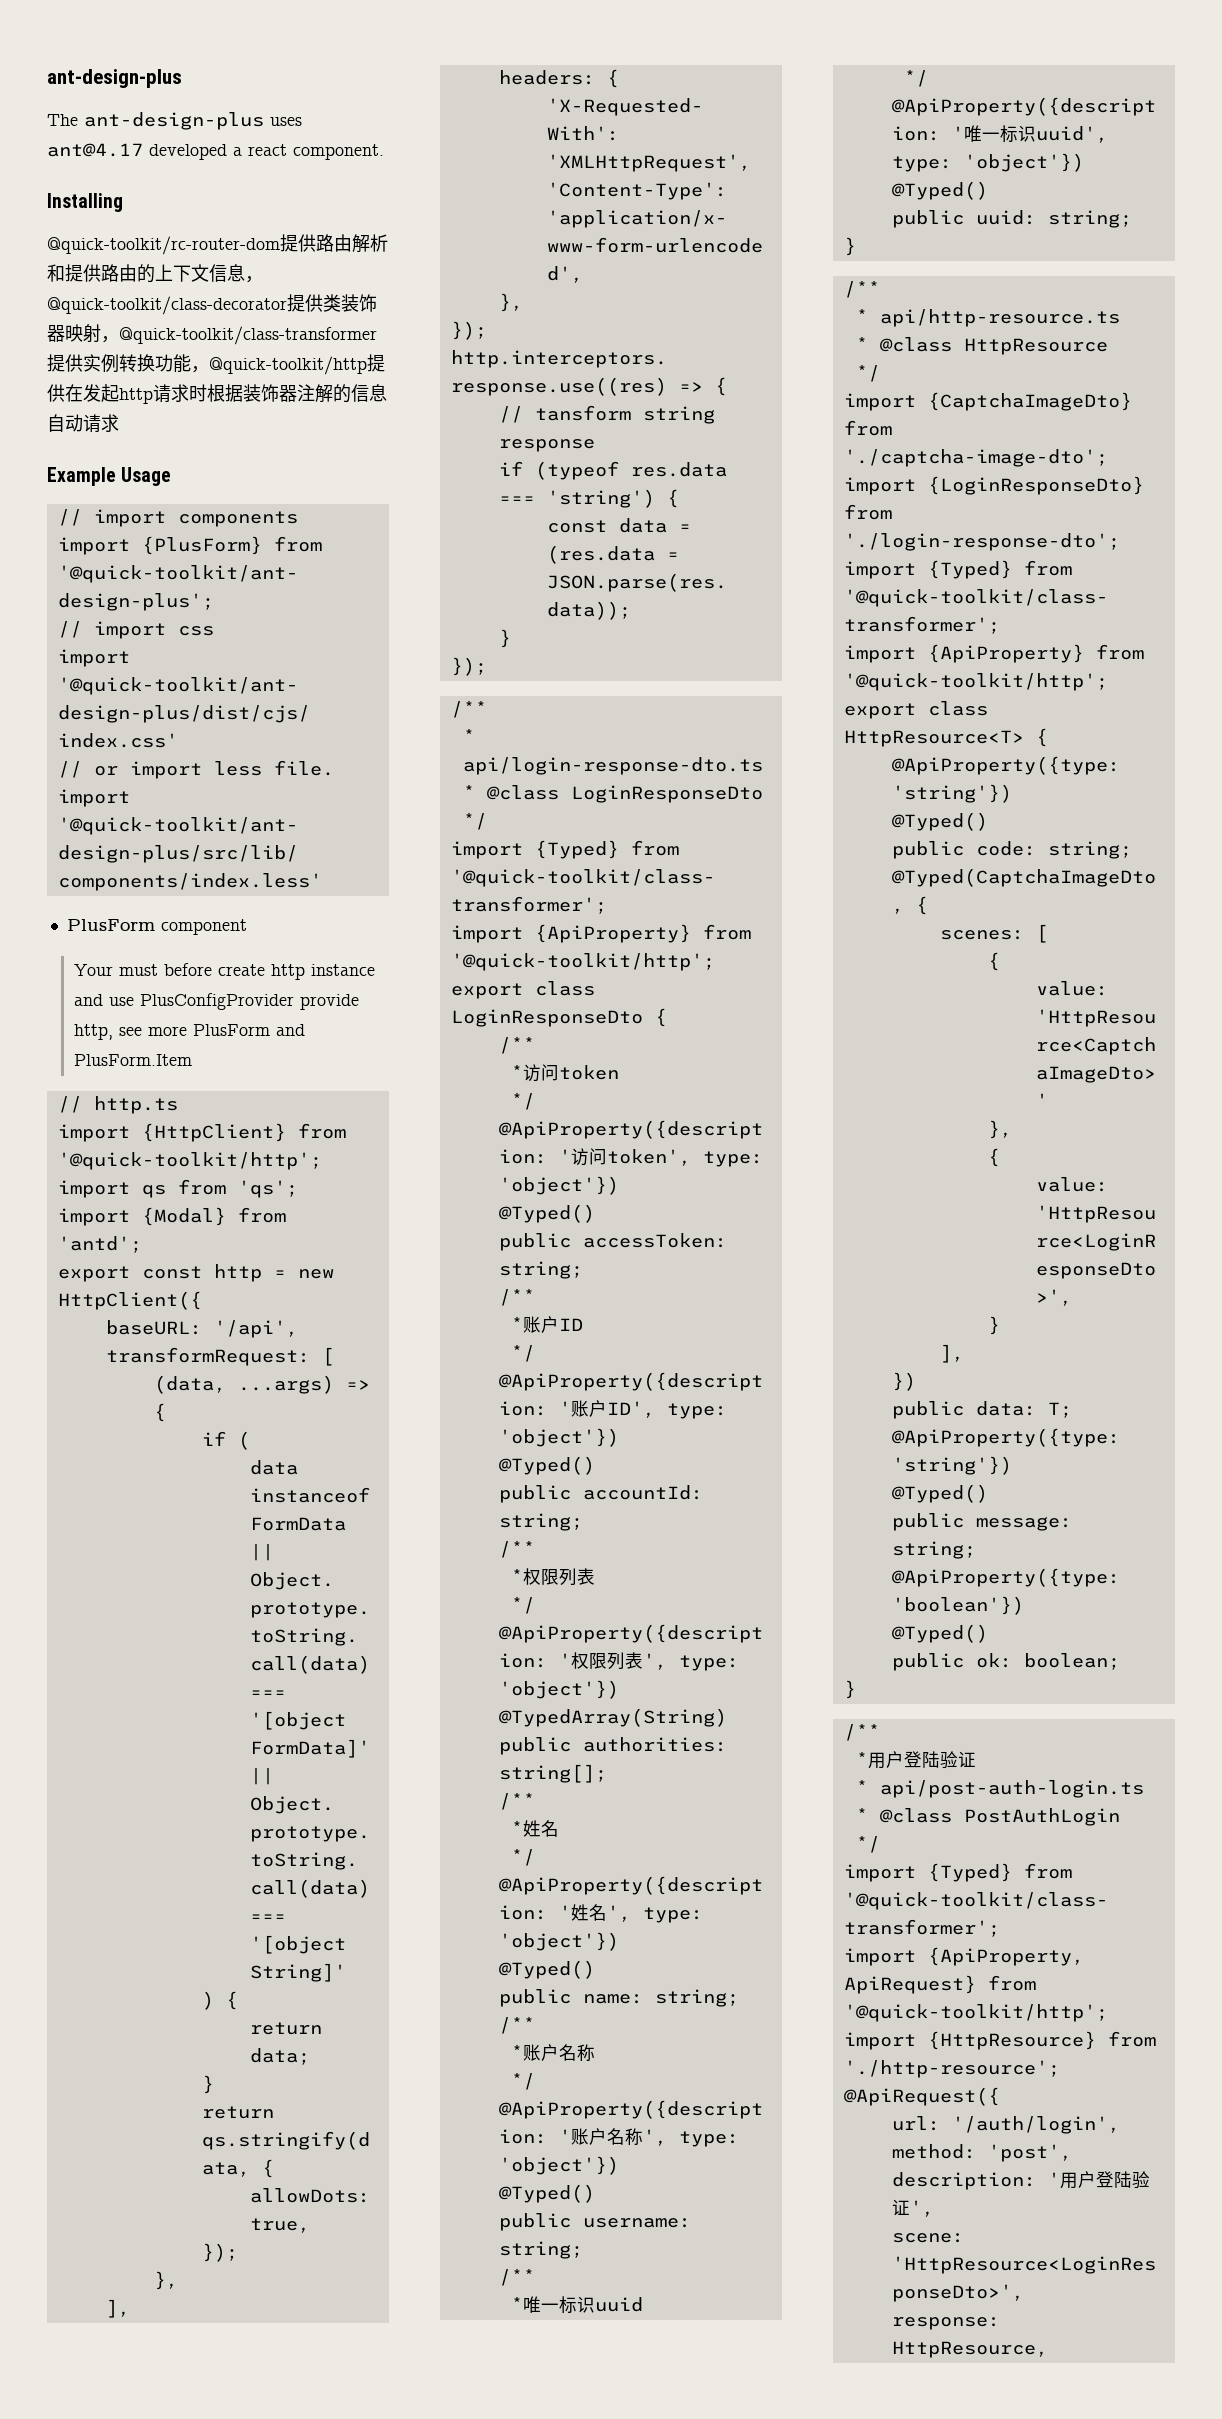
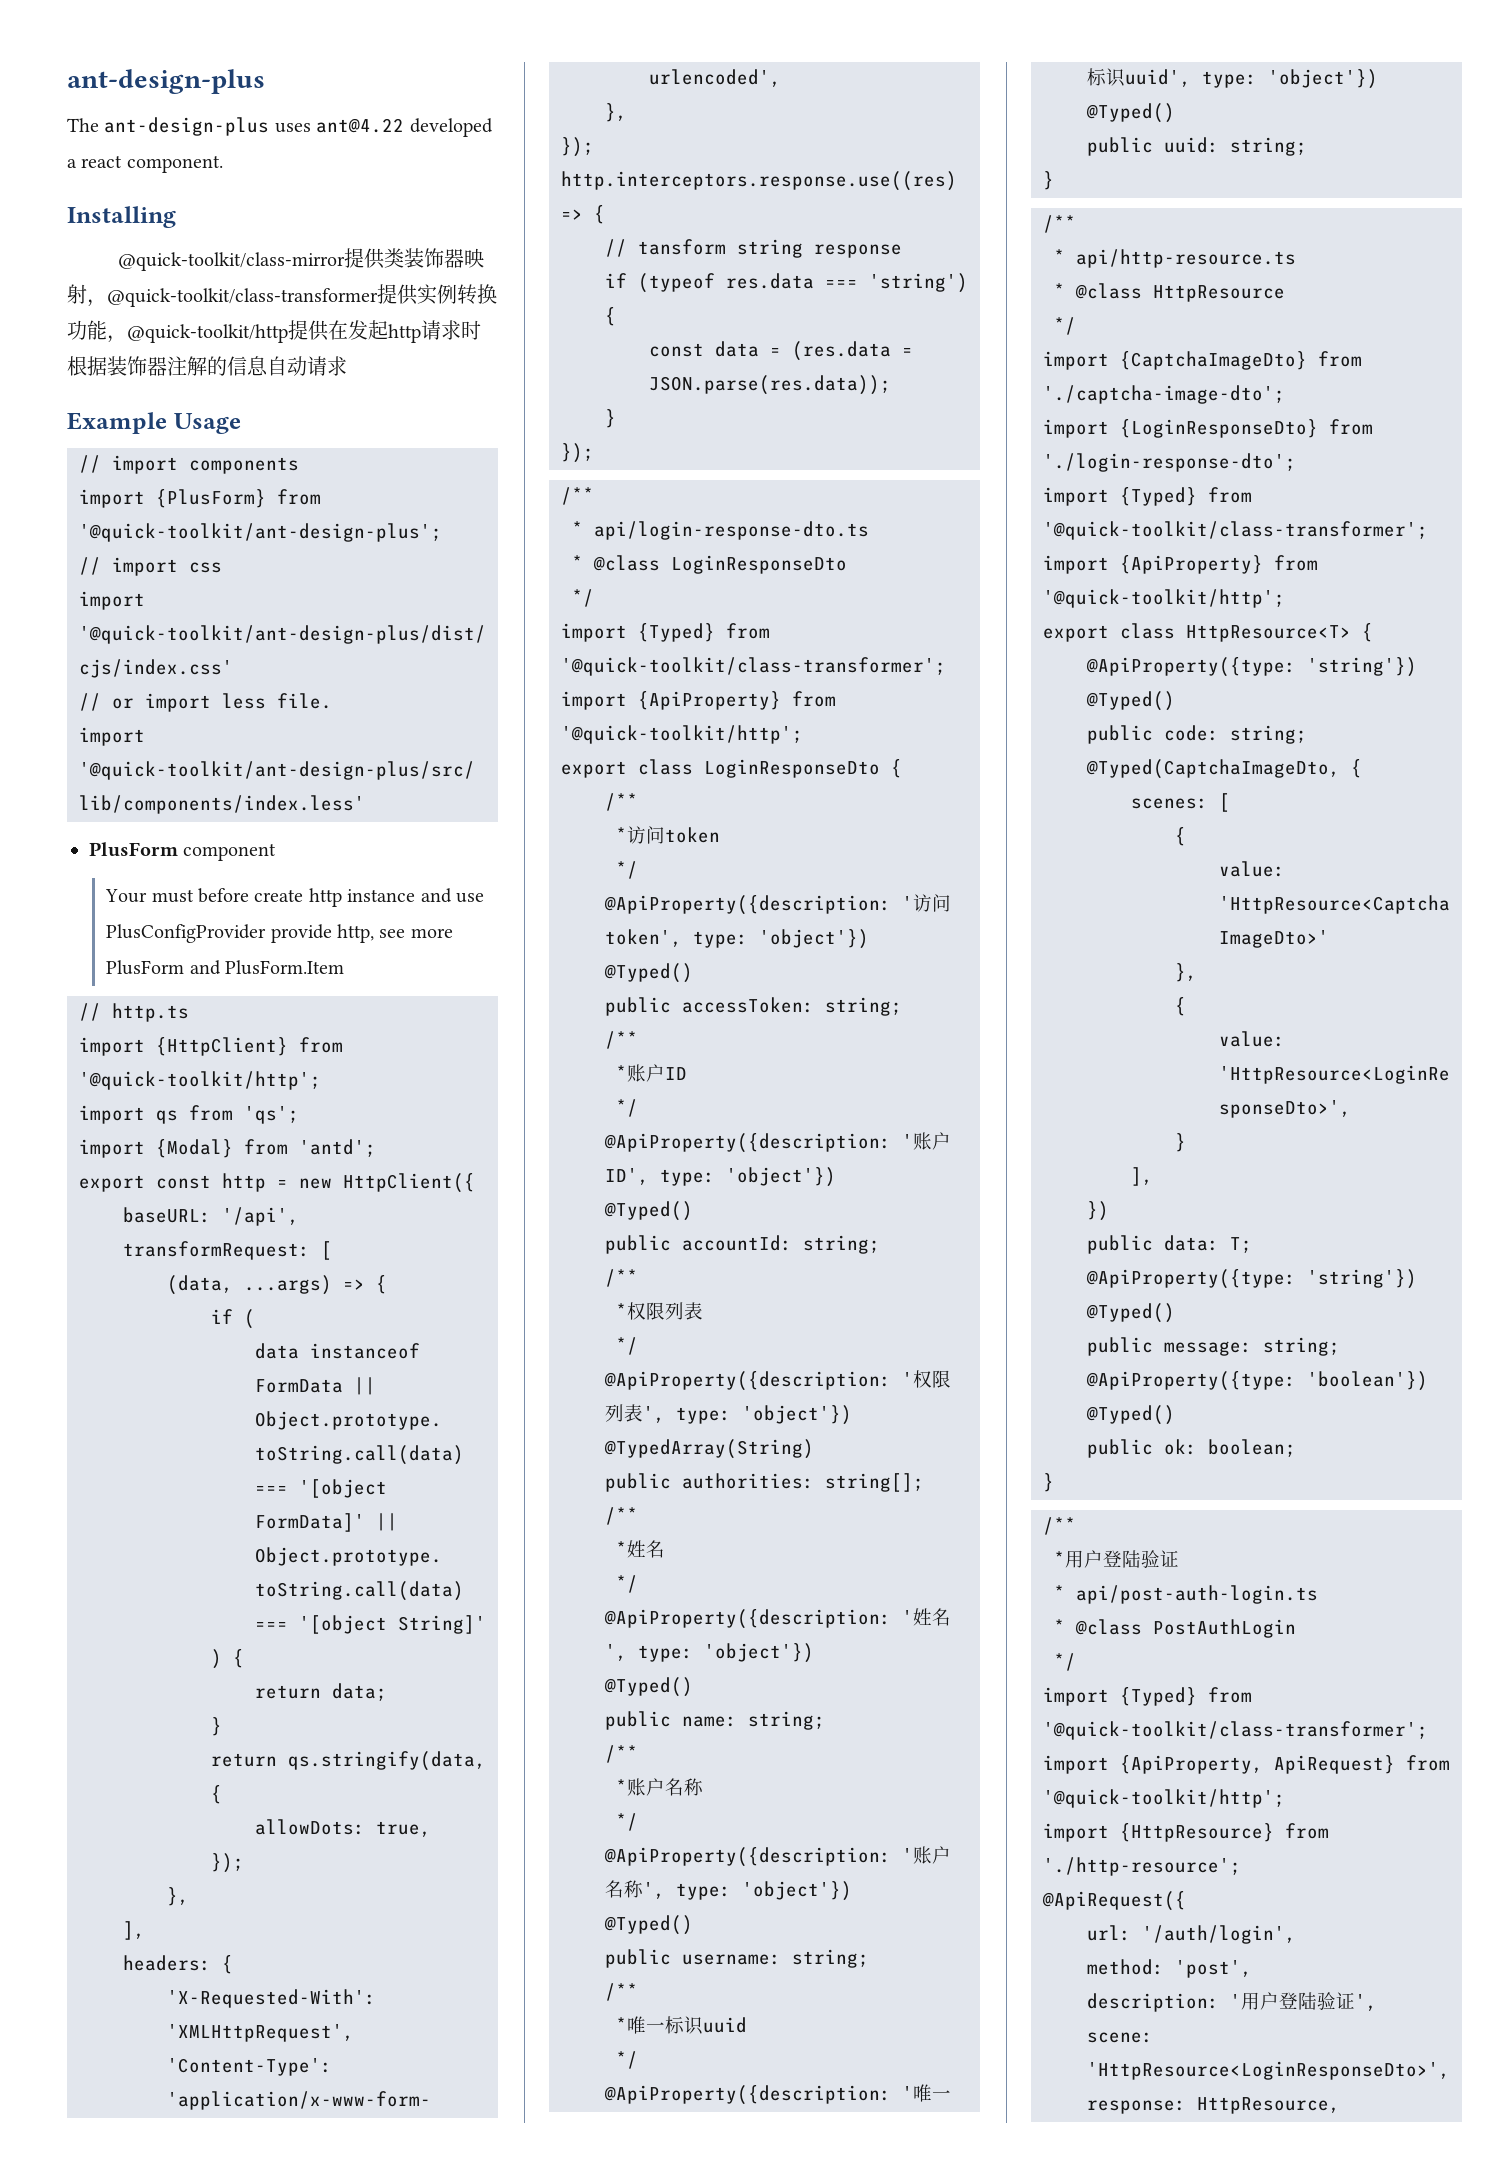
- The ant-design-plus uses ant@4.17 developed a react component.
+ The ant-design-plus uses ant@4.22 developed a react component.
- @quick-toolkit/rc-router-dom提供路由解析和提供路由的上下文信息，@quick-toolkit/class-decorator提供类装饰器映射，@quick-toolkit/class-transformer提供实例转换功能，@quick-toolkit/http提供在发起http请求时根据装饰器注解的信息自动请求
+ @quick-toolkit/class-mirror提供类装饰器映射，@quick-toolkit/class-transformer提供实例转换功能，@quick-toolkit/http提供在发起http请求时根据装饰器注解的信息自动请求

